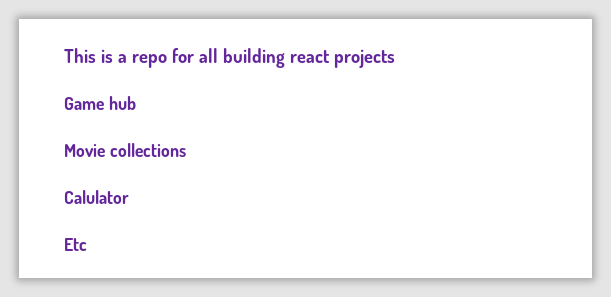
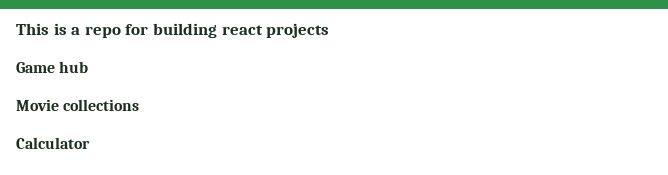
- This is a repo for all building react projects
+ This is a repo for building react projects
- Calulator
- Etc
+ Calculator

